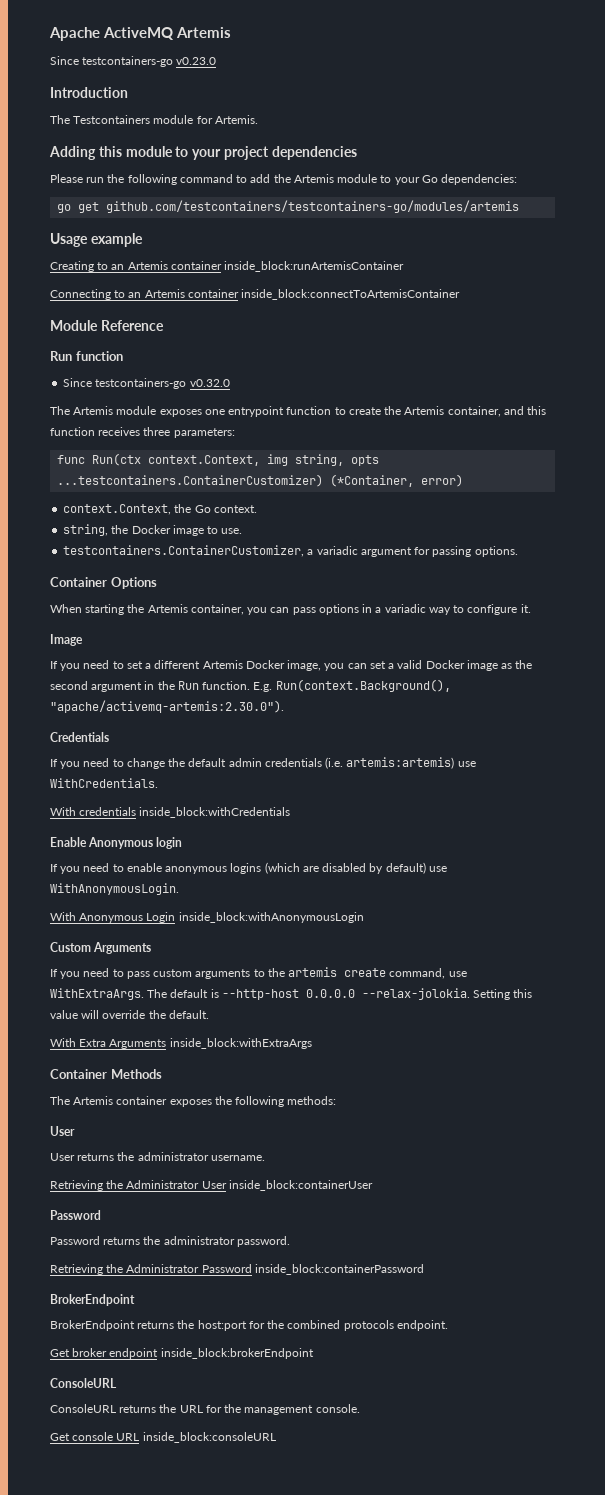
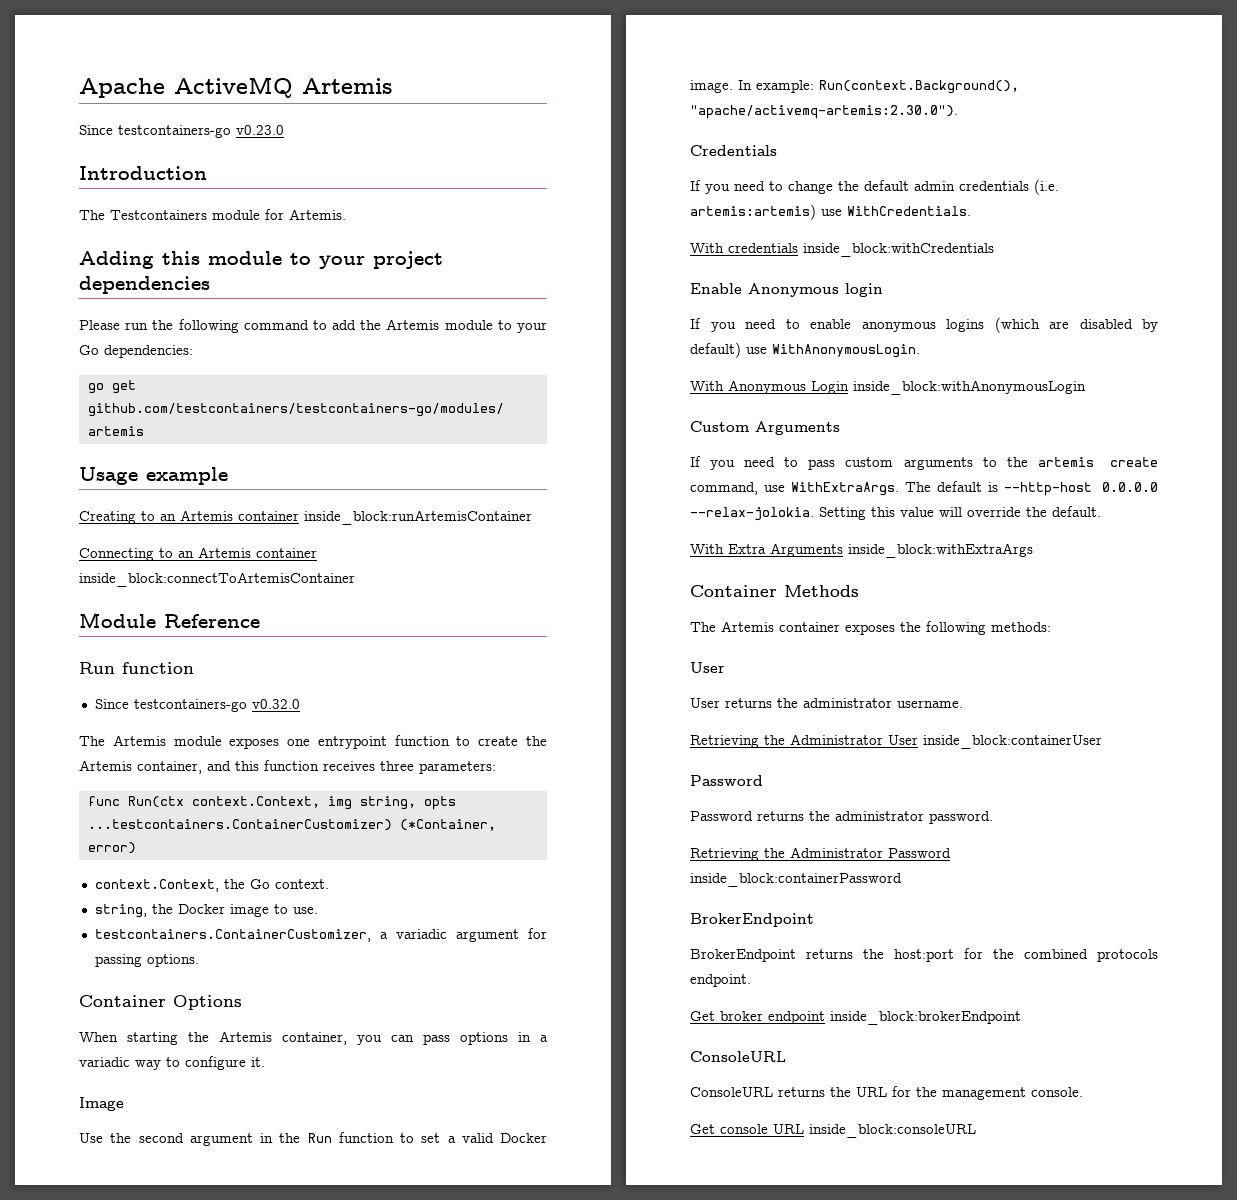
- If you need to set a different Artemis Docker image, you can set a valid Docker image as the second argument in the Run function. E.g. Run(context.Background(), "apache/activemq-artemis:2.30.0").
+ Use the second argument in the Run function to set a valid Docker image. In example: Run(context.Background(), "apache/activemq-artemis:2.30.0").

